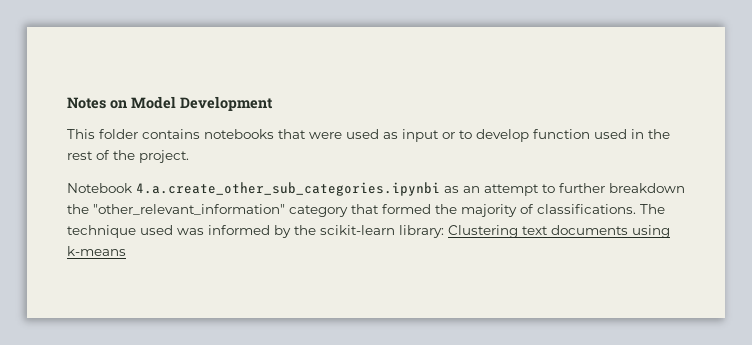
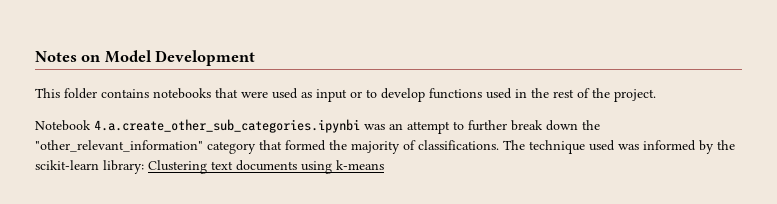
- This folder contains notebooks that were used as input or to develop function used in the rest of the project.
+ This folder contains notebooks that were used as input or to develop functions used in the rest of the project.
- Notebook 4.a.create_other_sub_categories.ipynbi as an attempt to further breakdown the "other_relevant_information" category that formed the majority of classifications.
+ Notebook 4.a.create_other_sub_categories.ipynbi was an attempt to further break down the "other_relevant_information" category that formed the majority of classifications.

